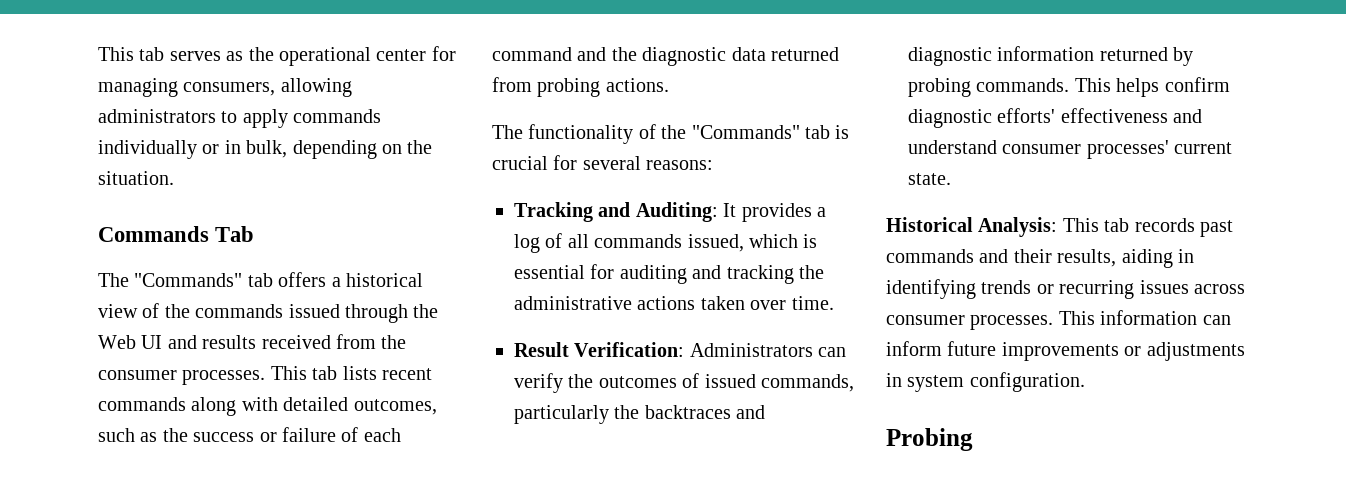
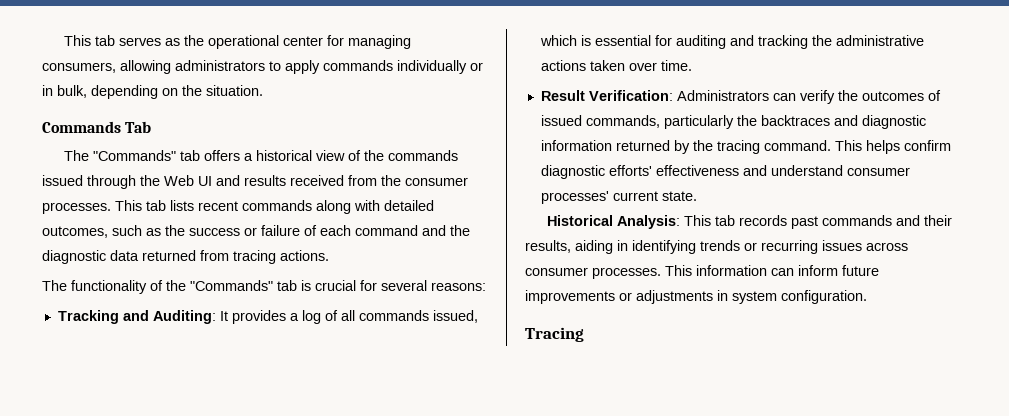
- This tab lists recent commands along with detailed outcomes, such as the success or failure of each command and the diagnostic data returned from probing actions.
+ This tab lists recent commands along with detailed outcomes, such as the success or failure of each command and the diagnostic data returned from tracing actions.
- Result Verification: Administrators can verify the outcomes of issued commands, particularly the backtraces and diagnostic information returned by probing commands.
+ Result Verification: Administrators can verify the outcomes of issued commands, particularly the backtraces and diagnostic information returned by the tracing command.
- Probing
+ Tracing

